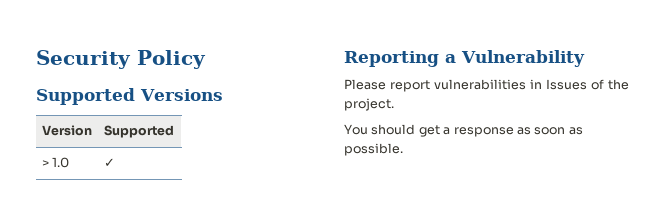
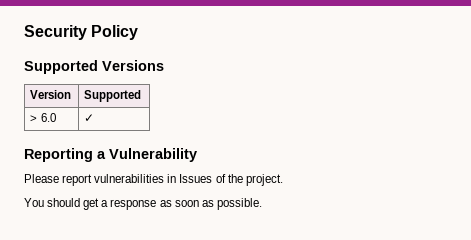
- > 1.0 | ✓
+ > 6.0 | ✓

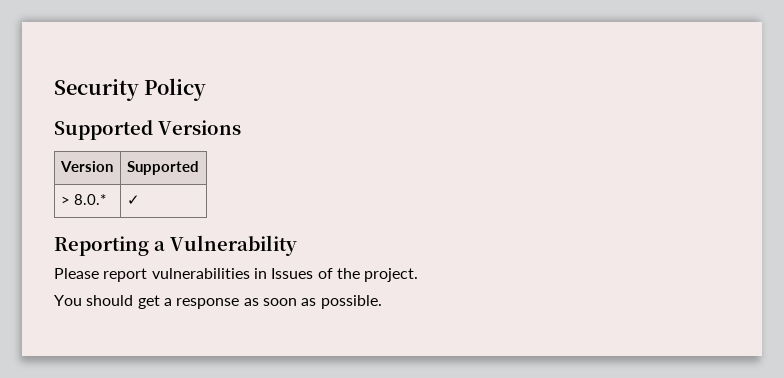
- > 6.0 | ✓
+ > 8.0.* | ✓

